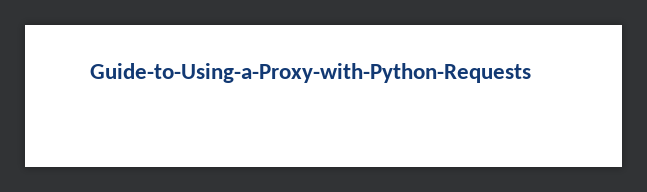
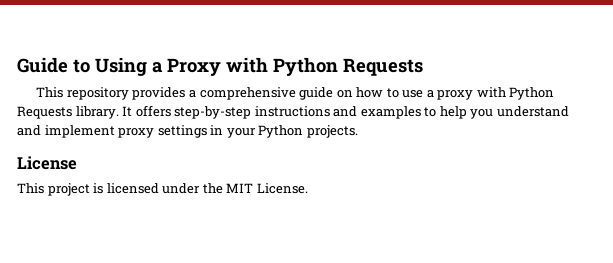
- Guide-to-Using-a-Proxy-with-Python-Requests
+ Guide to Using a Proxy with Python Requests
+ This repository provides a comprehensive guide on how to use a proxy with Python Requests library. It offers step-by-step instructions and examples to help you understand and implement proxy settings in your Python projects.
+ License
+ This project is licensed under the MIT License.

